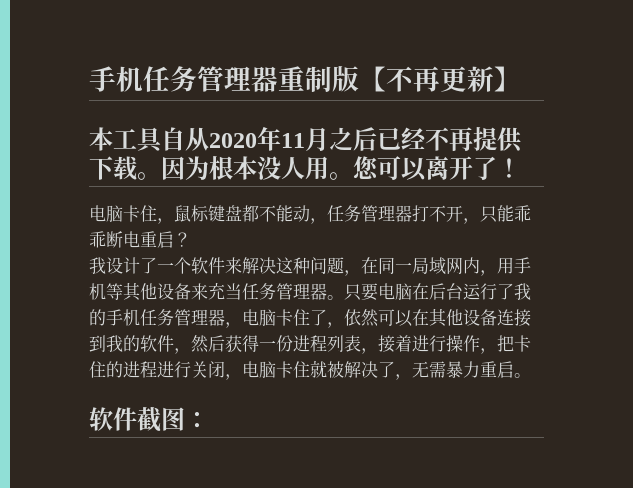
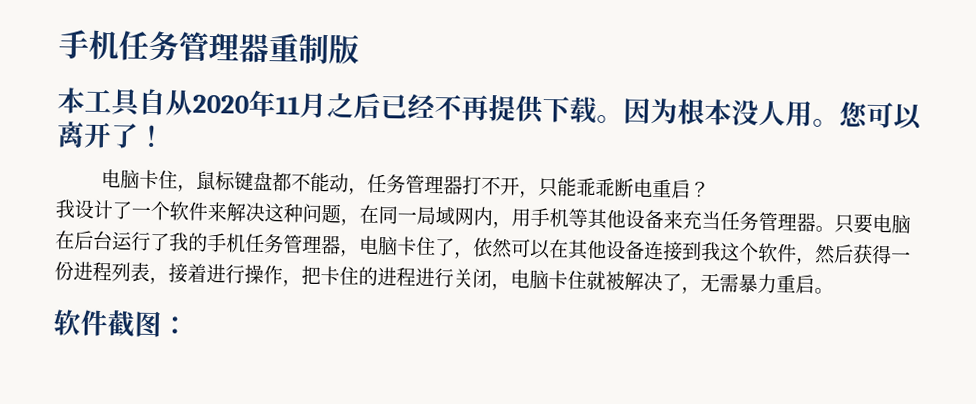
- 手机任务管理器重制版【不再更新】
+ 手机任务管理器重制版
- 只要电脑在后台运行了我的手机任务管理器，电脑卡住了，依然可以在其他设备连接到我的软件，然后获得一份进程列表，接着进行操作，把卡住的进程进行关闭，电脑卡住就被解决了，无需暴力重启。
+ 只要电脑在后台运行了我的手机任务管理器，电脑卡住了，依然可以在其他设备连接到我这个软件，然后获得一份进程列表，接着进行操作，把卡住的进程进行关闭，电脑卡住就被解决了，无需暴力重启。

